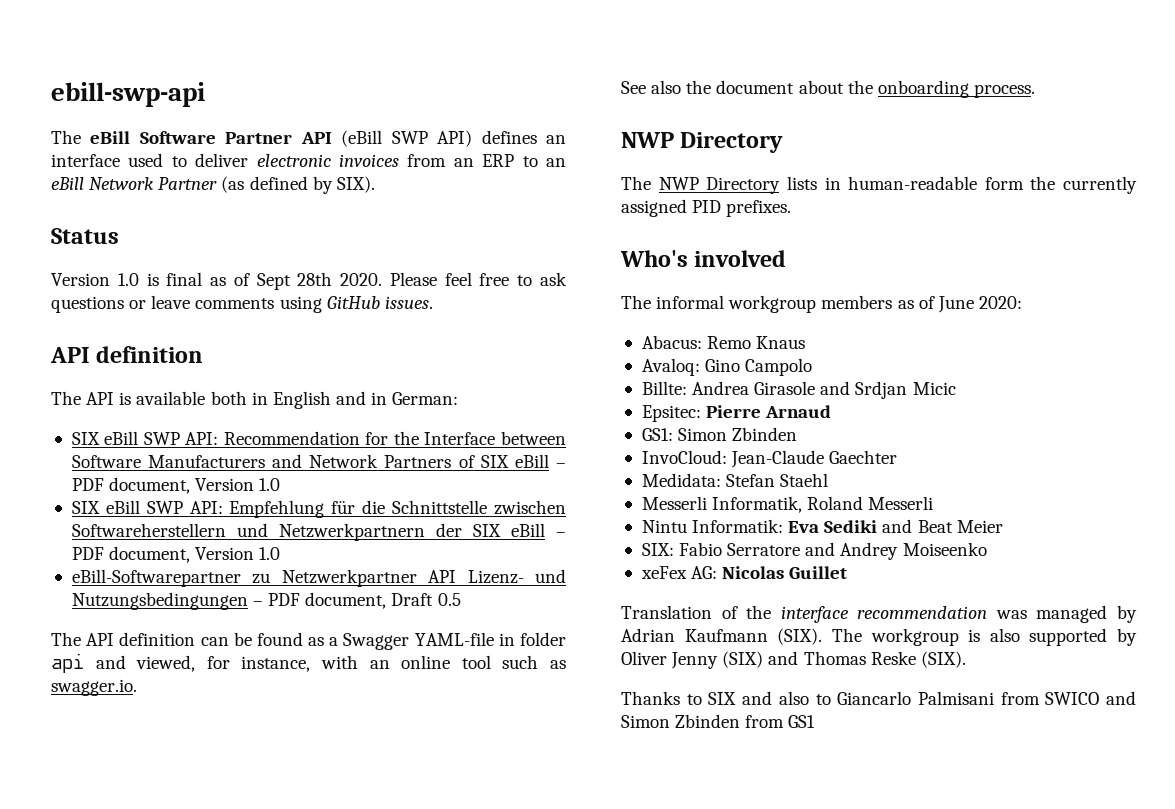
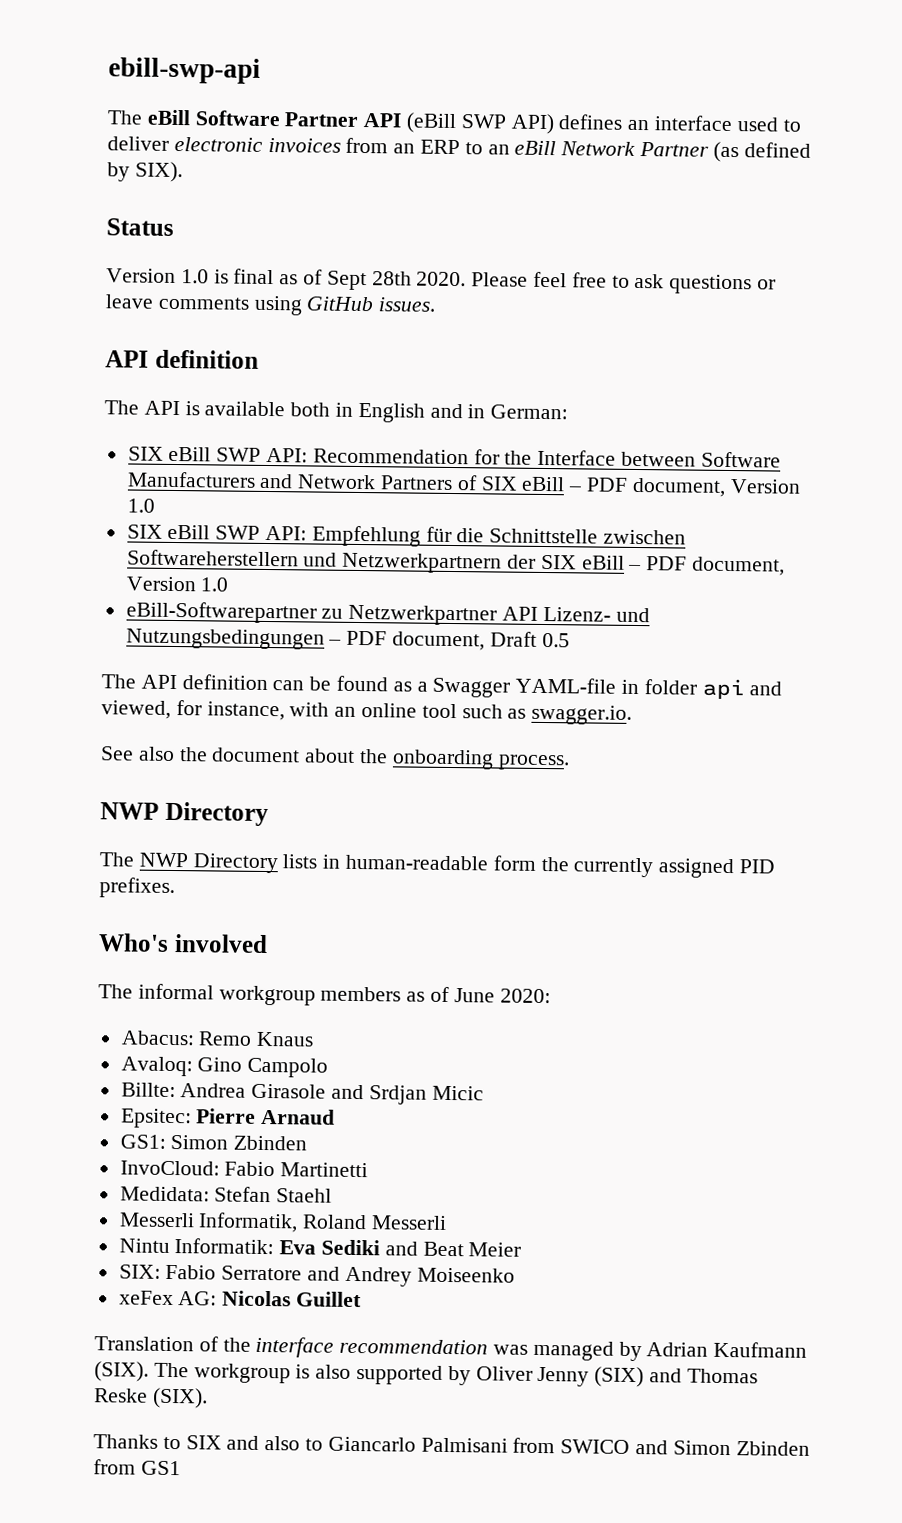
- InvoCloud: Jean-Claude Gaechter
+ InvoCloud: Fabio Martinetti

